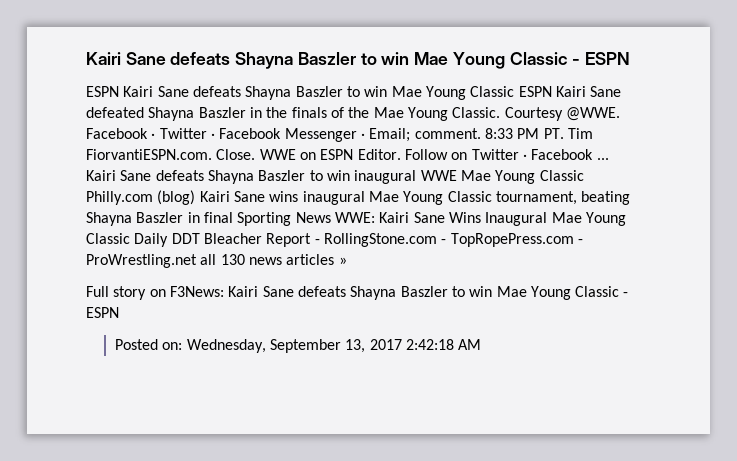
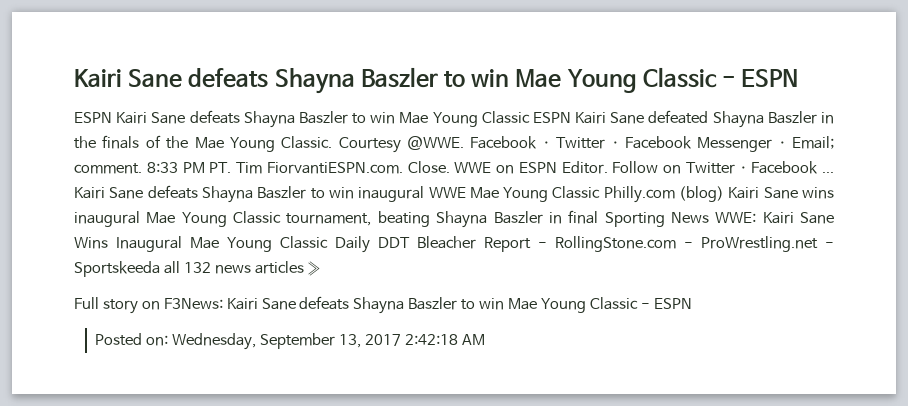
- Kairi Sane defeats Shayna Baszler to win inaugural WWE Mae Young Classic Philly.com (blog) Kairi Sane wins inaugural Mae Young Classic tournament, beating Shayna Baszler in final Sporting News WWE: Kairi Sane Wins Inaugural Mae Young Classic Daily DDT Bleacher Report - RollingStone.com - TopRopePress.com - ProWrestling.net all 130 news articles »
+ Kairi Sane defeats Shayna Baszler to win inaugural WWE Mae Young Classic Philly.com (blog) Kairi Sane wins inaugural Mae Young Classic tournament, beating Shayna Baszler in final Sporting News WWE: Kairi Sane Wins Inaugural Mae Young Classic Daily DDT Bleacher Report - RollingStone.com - ProWrestling.net - Sportskeeda all 132 news articles »

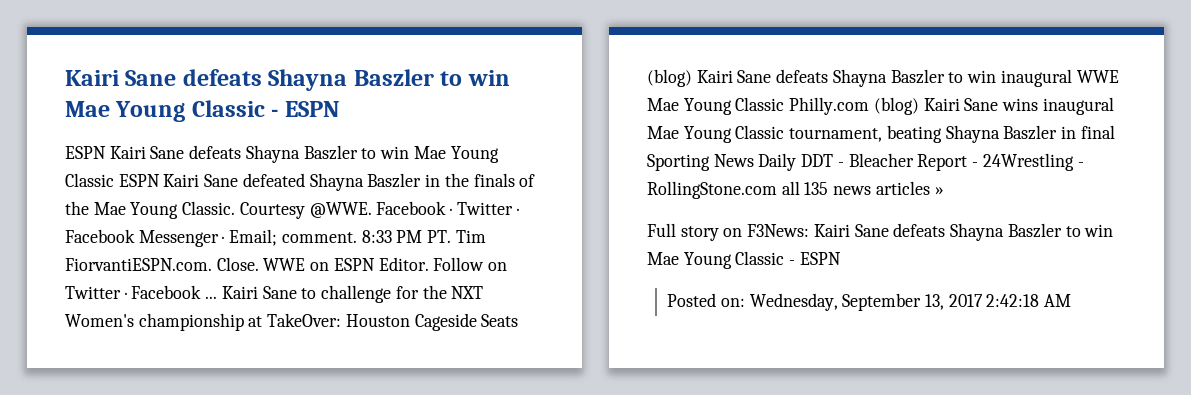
- Kairi Sane defeats Shayna Baszler to win inaugural WWE Mae Young Classic Philly.com (blog) Kairi Sane wins inaugural Mae Young Classic tournament, beating Shayna Baszler in final Sporting News WWE: Kairi Sane Wins Inaugural Mae Young Classic Daily DDT Bleacher Report - RollingStone.com - ProWrestling.net - Sportskeeda all 132 news articles »
+ Kairi Sane to challenge for the NXT Women's championship at TakeOver: Houston Cageside Seats (blog) Kairi Sane defeats Shayna Baszler to win inaugural WWE Mae Young Classic Philly.com (blog) Kairi Sane wins inaugural Mae Young Classic tournament, beating Shayna Baszler in final Sporting News Daily DDT - Bleacher Report - 24Wrestling - RollingStone.com all 135 news articles »

